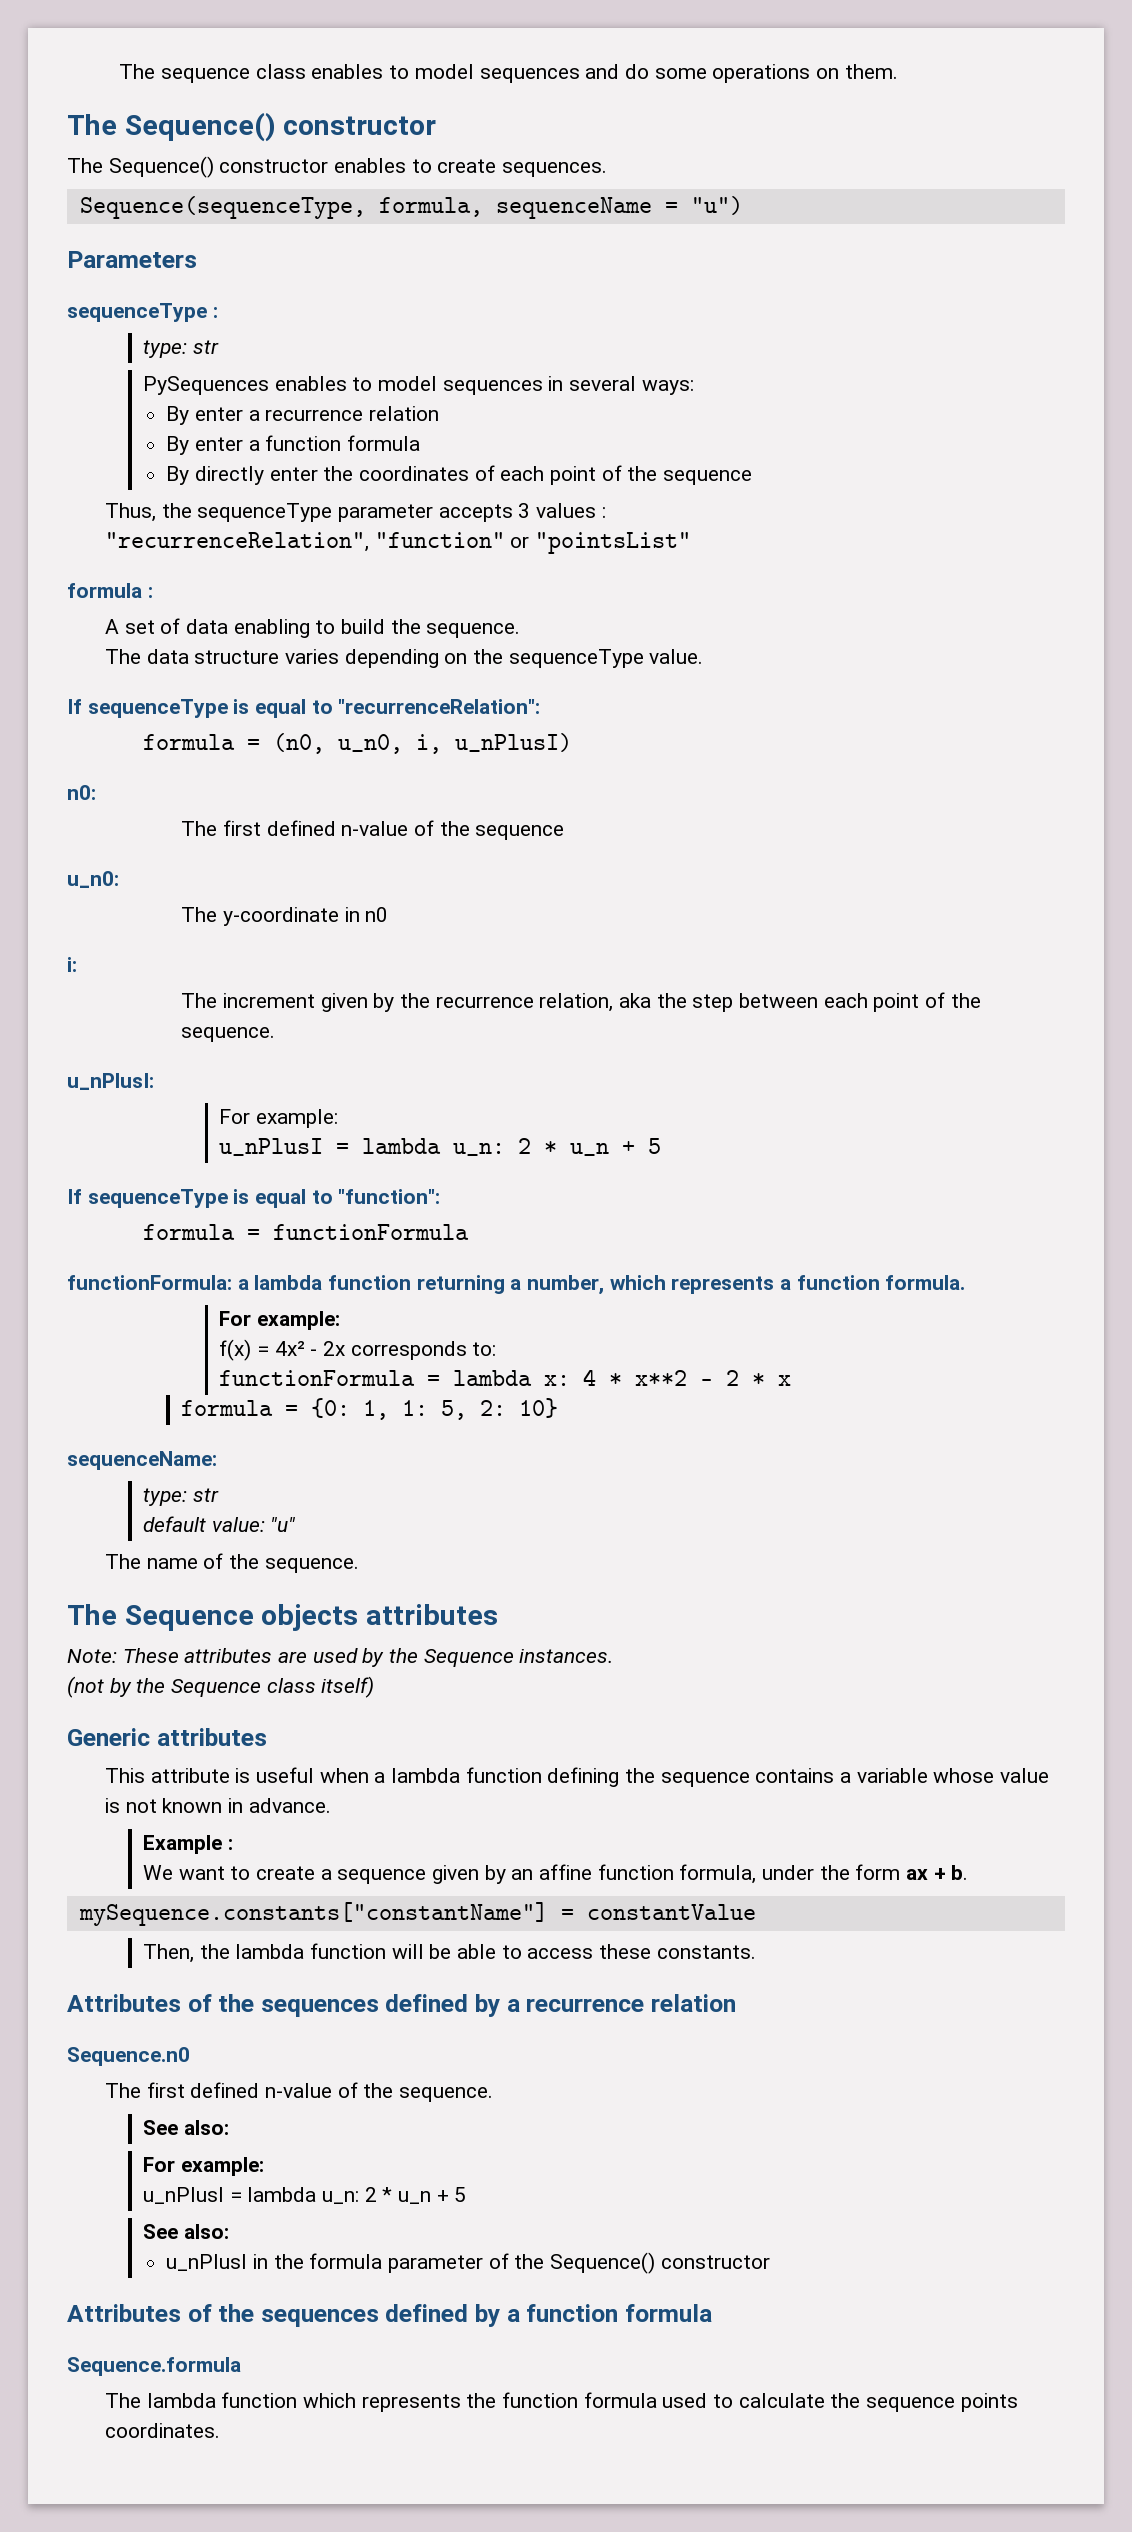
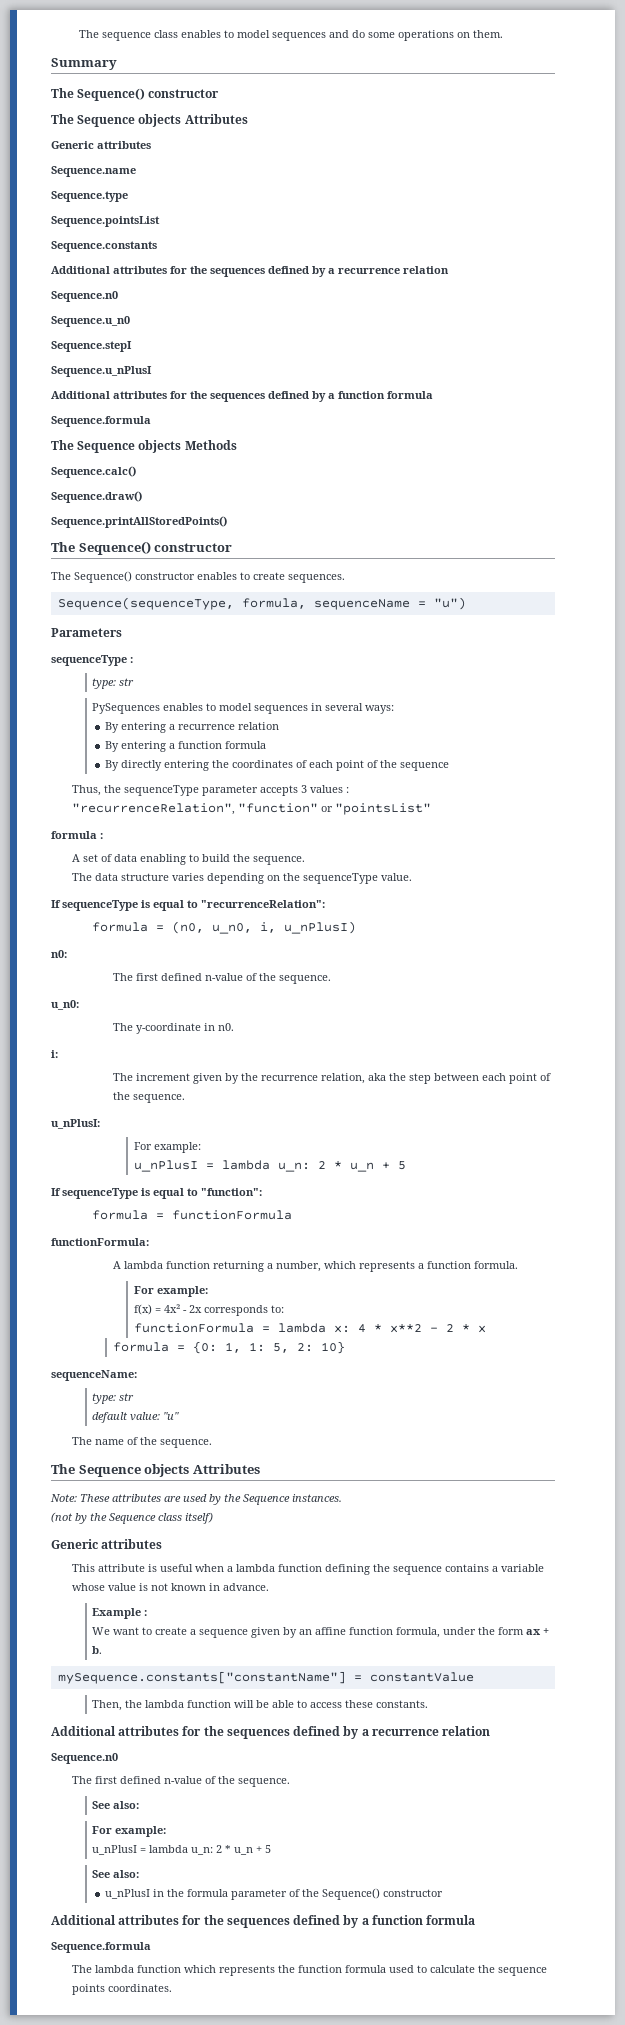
+ Summary
+ The Sequence() constructor
+ The Sequence objects Attributes
+ Generic attributes
+ Sequence.name
+ Sequence.type
+ Sequence.pointsList
+ Sequence.constants
+ Additional attributes for the sequences defined by a recurrence relation
+ Sequence.n0
+ Sequence.u_n0
+ Sequence.stepI
+ Sequence.u_nPlusI
+ Additional attributes for the sequences defined by a function formula
+ Sequence.formula
+ The Sequence objects Methods
+ Sequence.calc()
+ Sequence.draw()
+ Sequence.printAllStoredPoints()
- By enter a recurrence relation
+ By entering a recurrence relation
- By enter a function formula
+ By entering a function formula
- By directly enter the coordinates of each point of the sequence
+ By directly entering the coordinates of each point of the sequence
  n0:
- The first defined n-value of the sequence
+ The first defined n-value of the sequence.
- The y-coordinate in n0
+ The y-coordinate in n0.
- functionFormula: a lambda function returning a number, which represents a function formula.
+ functionFormula:
+ A lambda function returning a number, which represents a function formula.
  The name of the sequence.
- The Sequence objects attributes
+ The Sequence objects Attributes
  Then, the lambda function will be able to access these constants.
- Attributes of the sequences defined by a recurrence relation
+ Additional attributes for the sequences defined by a recurrence relation
  u_nPlusI in the formula parameter of the Sequence() constructor
- Attributes of the sequences defined by a function formula
+ Additional attributes for the sequences defined by a function formula

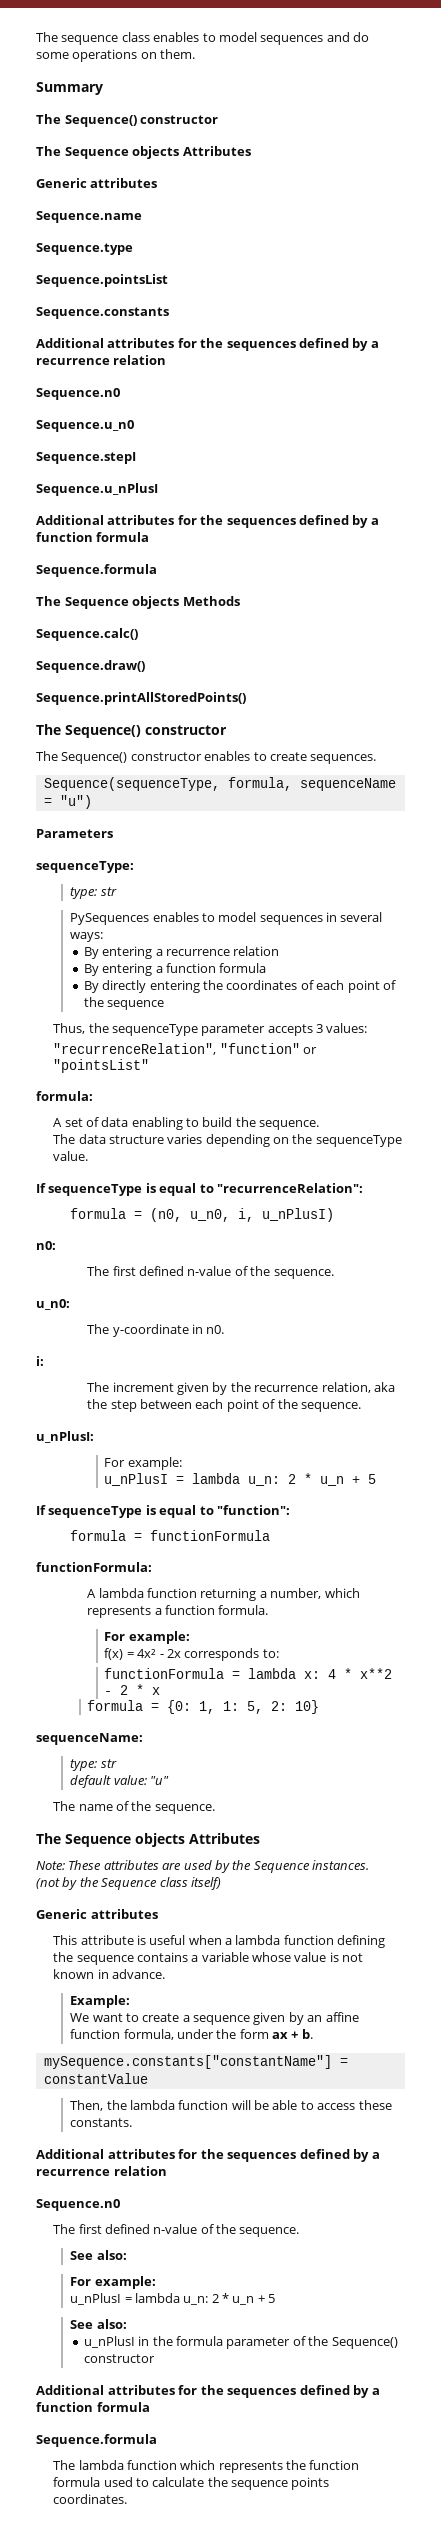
- sequenceType :
+ sequenceType:
- Thus, the sequenceType parameter accepts 3 values :
+ Thus, the sequenceType parameter accepts 3 values:
- formula :
+ formula:
- Example :
+ Example:

